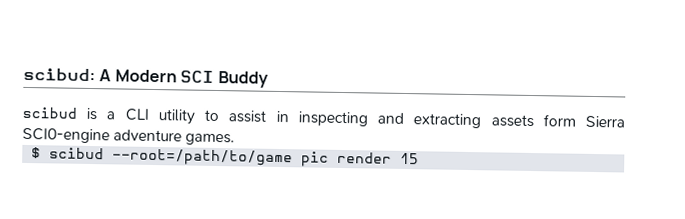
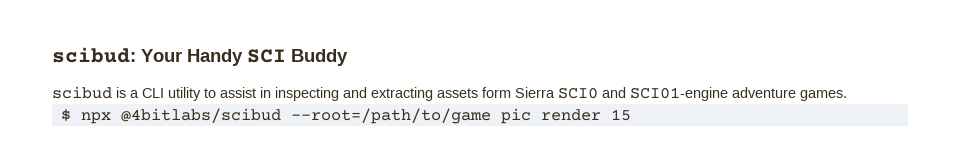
- scibud: A Modern SCI Buddy
+ scibud: Your Handy SCI Buddy
- scibud is a CLI utility to assist in inspecting and extracting assets form Sierra SCI0-engine adventure games.
+ scibud is a CLI utility to assist in inspecting and extracting assets form Sierra SCI0 and SCI01-engine adventure games.
- $ scibud --root=/path/to/game pic render 15
+ $ npx @4bitlabs/scibud --root=/path/to/game pic render 15

